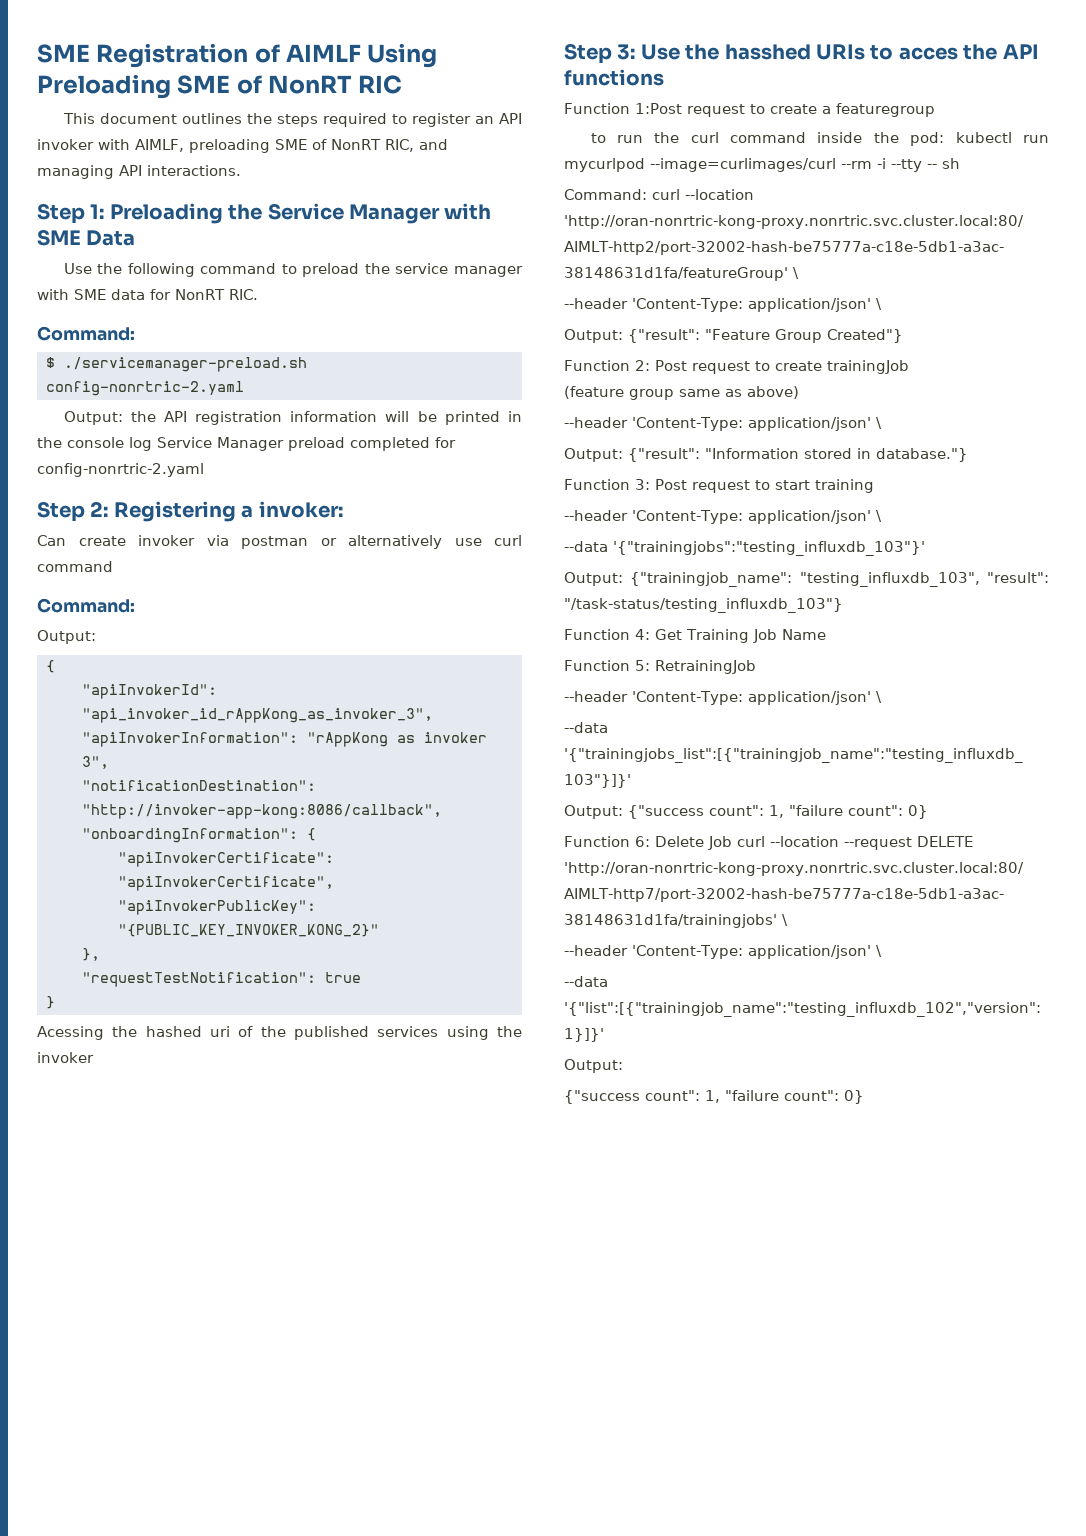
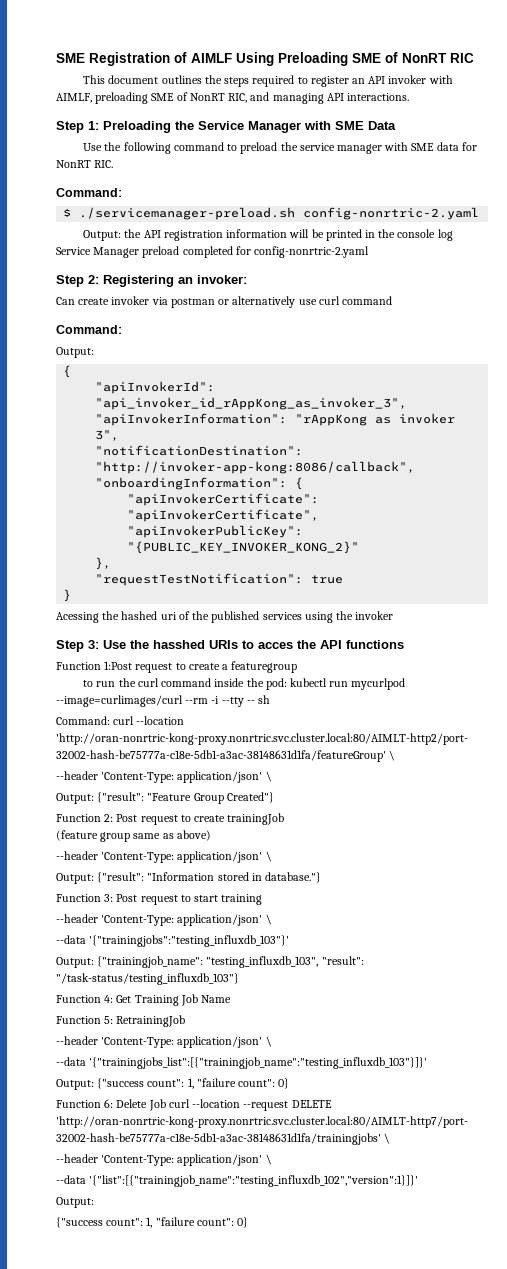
- Step 2: Registering a invoker:
+ Step 2: Registering an invoker:

